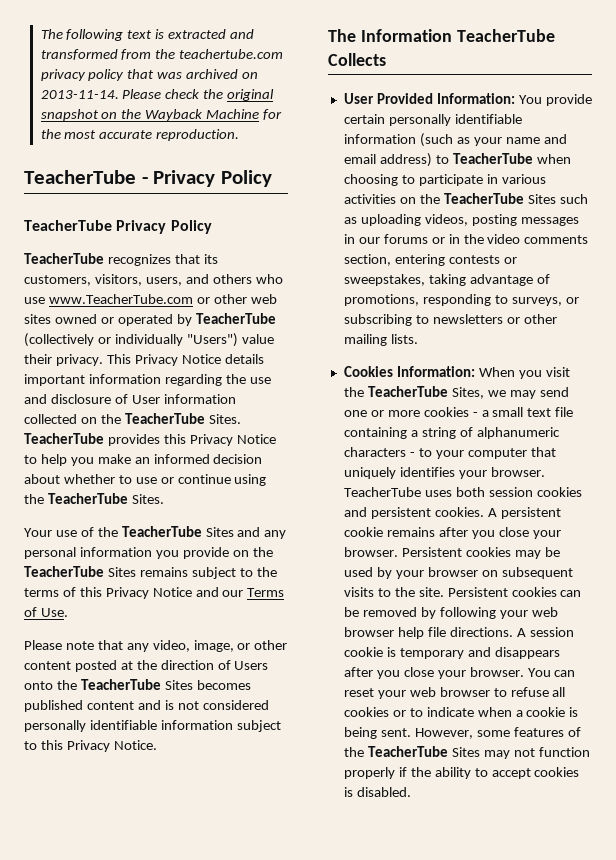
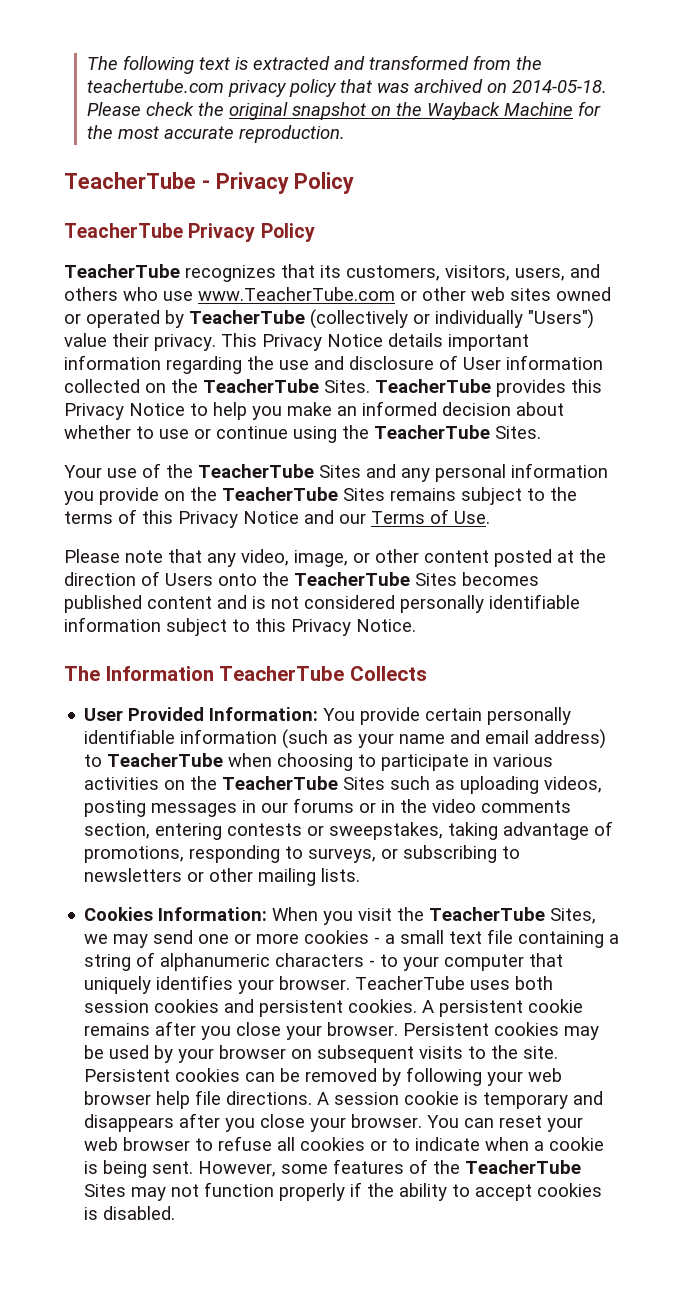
- The following text is extracted and transformed from the teachertube.com privacy policy that was archived on 2013-11-14.
+ The following text is extracted and transformed from the teachertube.com privacy policy that was archived on 2014-05-18.

